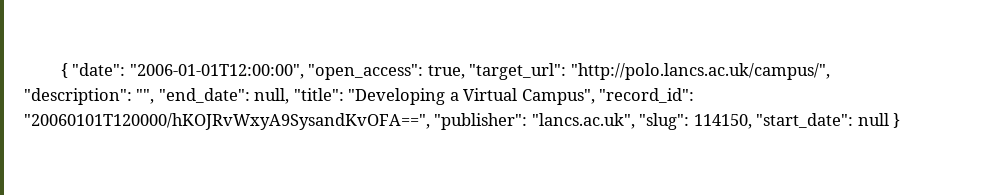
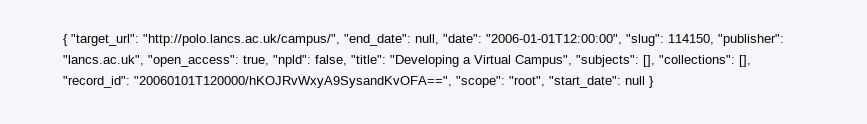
- { "date": "2006-01-01T12:00:00", "open_access": true, "target_url": "http://polo.lancs.ac.uk/campus/", "description": "", "end_date": null, "title": "Developing a Virtual Campus", "record_id": "20060101T120000/hKOJRvWxyA9SysandKvOFA==", "publisher": "lancs.ac.uk", "slug": 114150, "start_date": null }
+ { "target_url": "http://polo.lancs.ac.uk/campus/", "end_date": null, "date": "2006-01-01T12:00:00", "slug": 114150, "publisher": "lancs.ac.uk", "open_access": true, "npld": false, "title": "Developing a Virtual Campus", "subjects": [], "collections": [], "record_id": "20060101T120000/hKOJRvWxyA9SysandKvOFA==", "scope": "root", "start_date": null }

